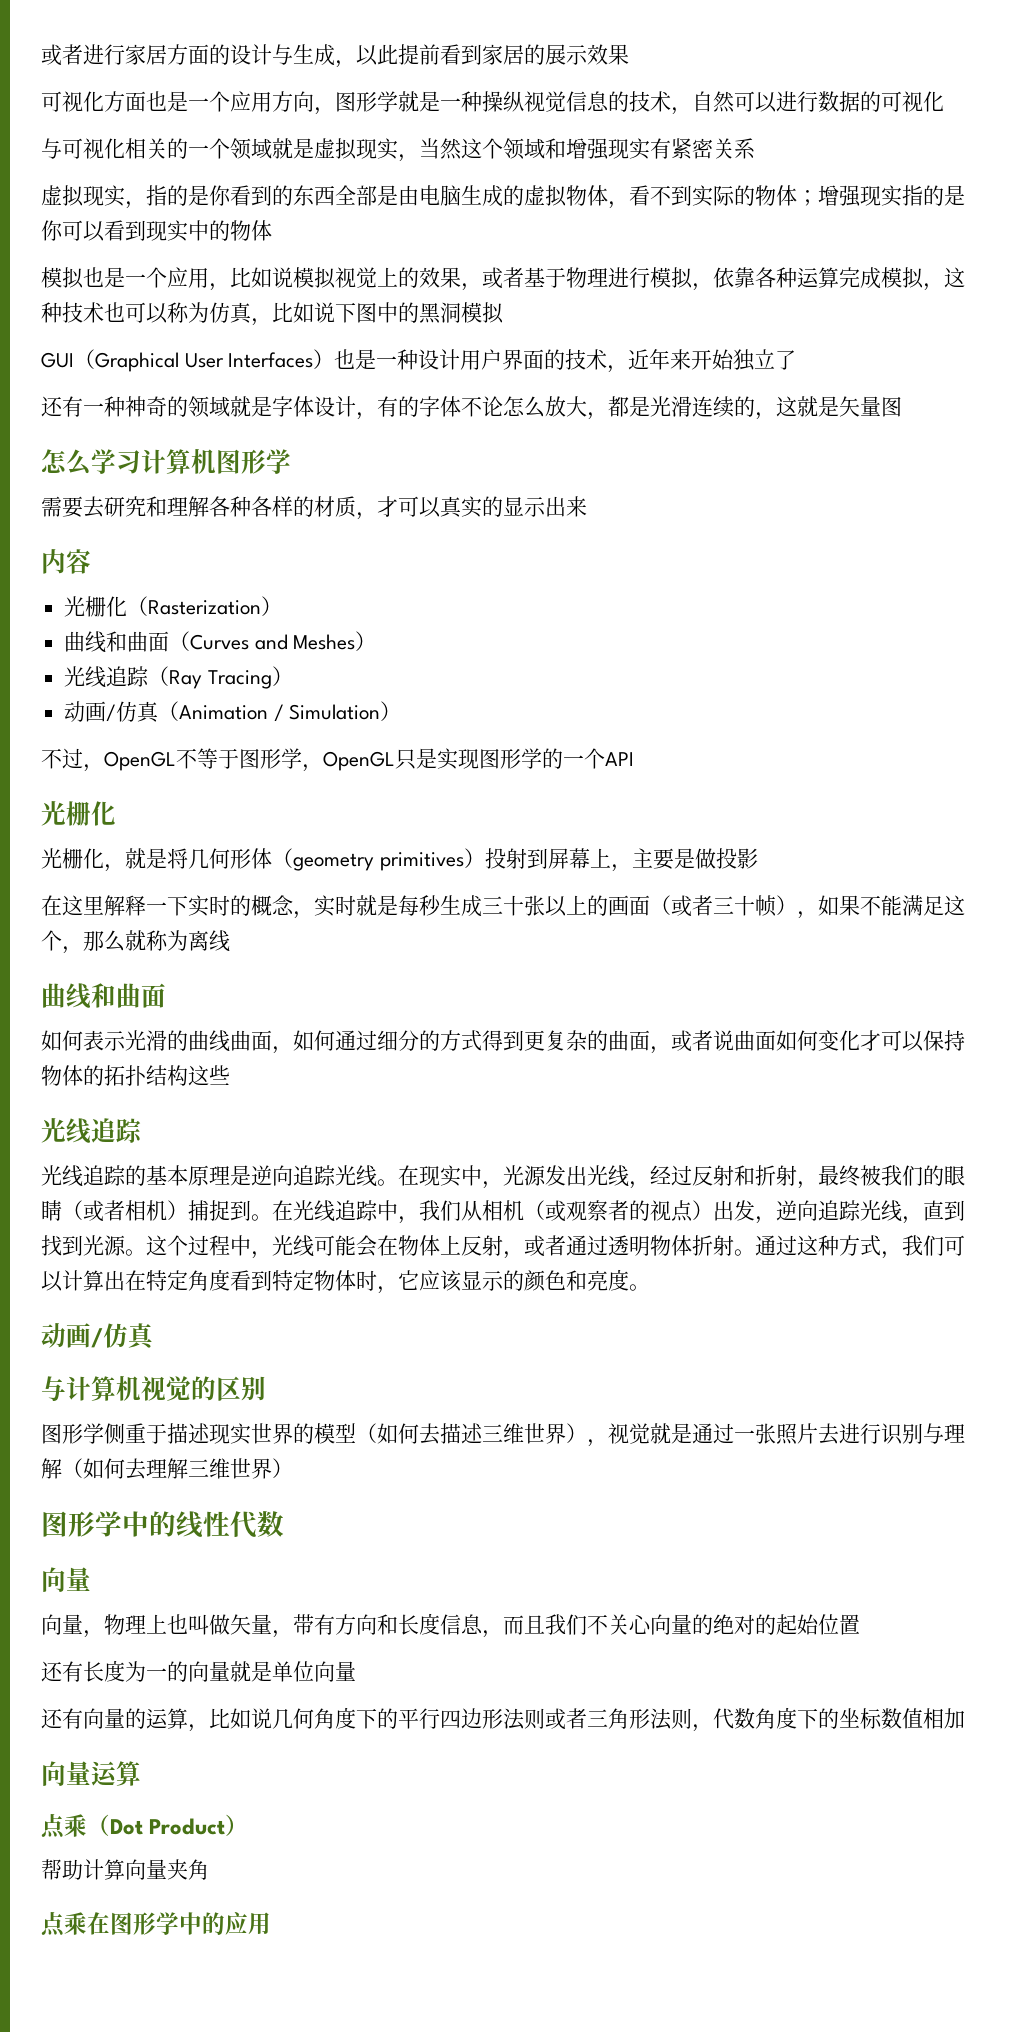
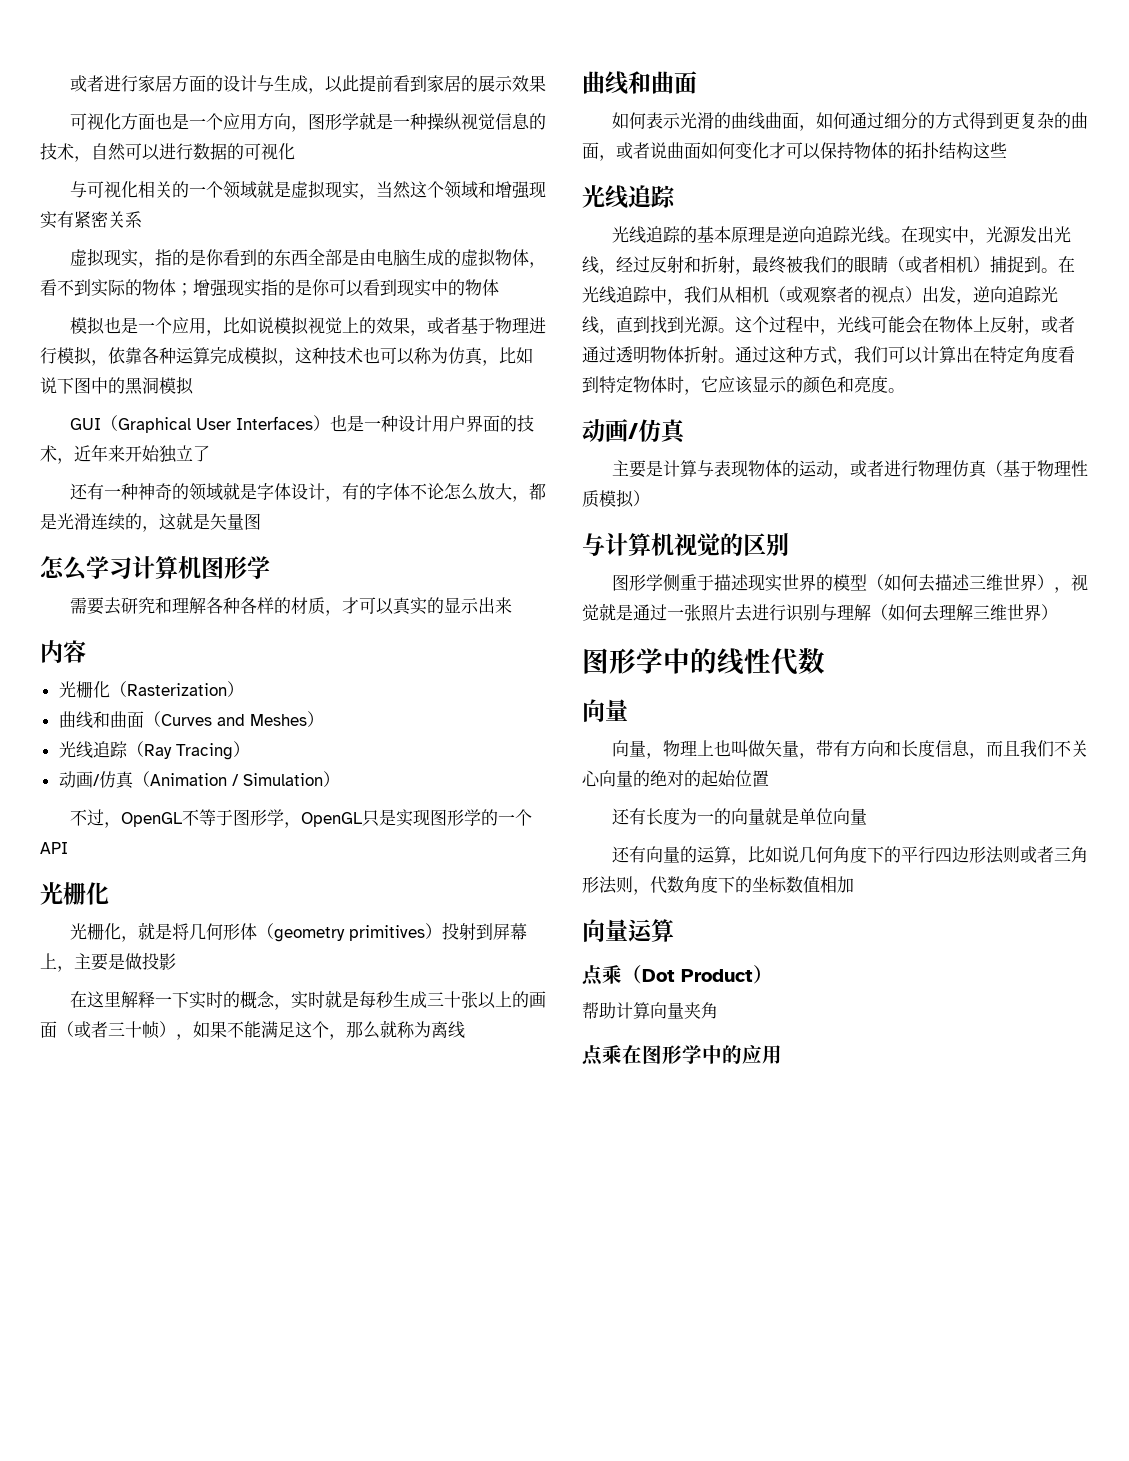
+ 主要是计算与表现物体的运动，或者进行物理仿真（基于物理性质模拟）

